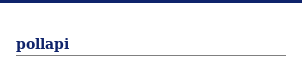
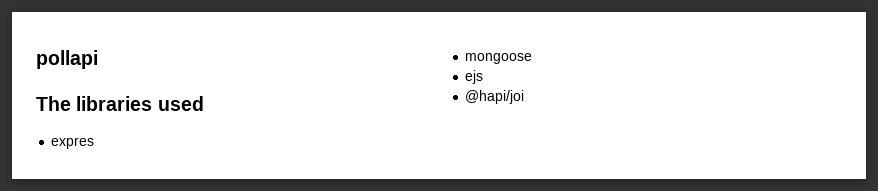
+ The libraries used
+ expres
+ mongoose
+ ejs
+ @hapi/joi

